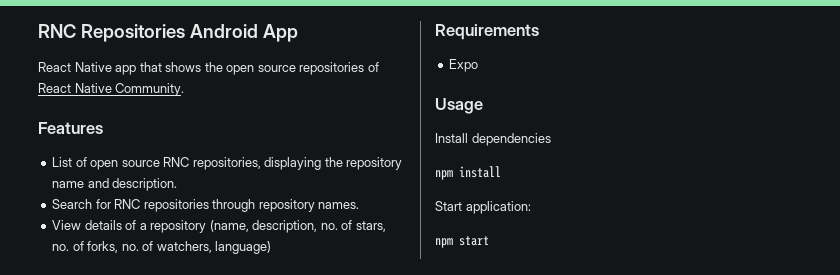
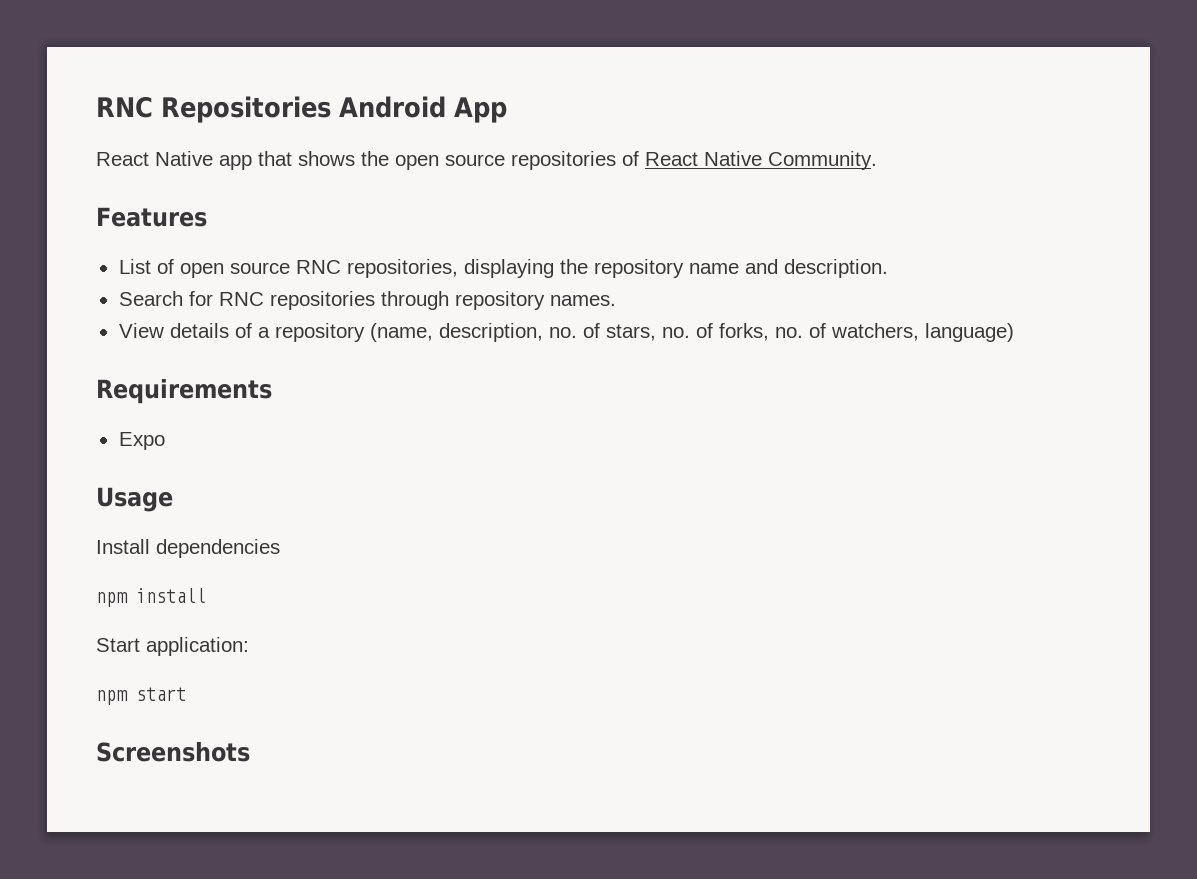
+ Screenshots

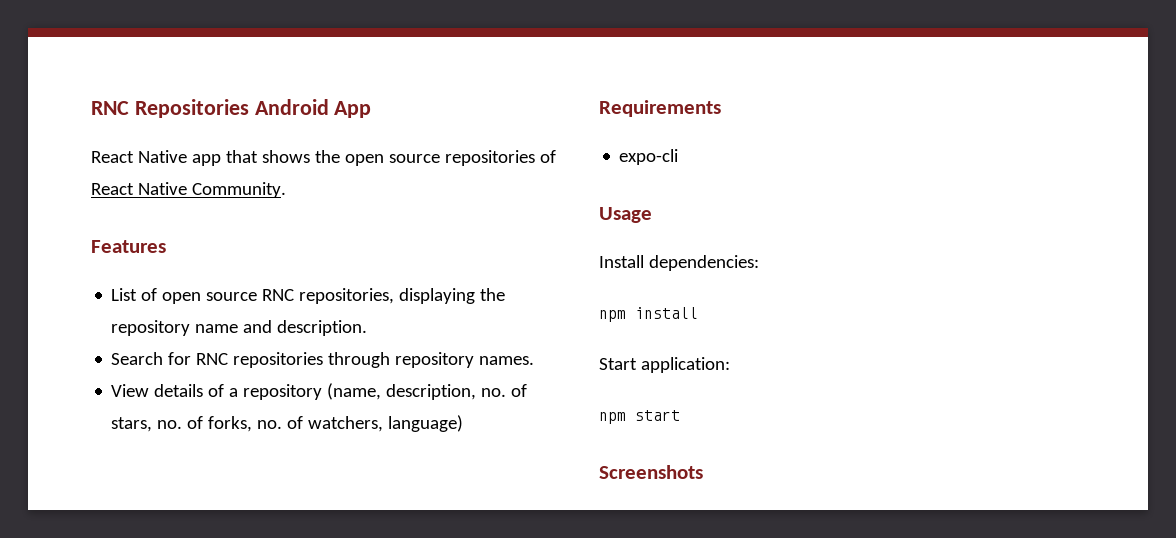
- Expo
+ expo-cli
- Install dependencies
+ Install dependencies:

